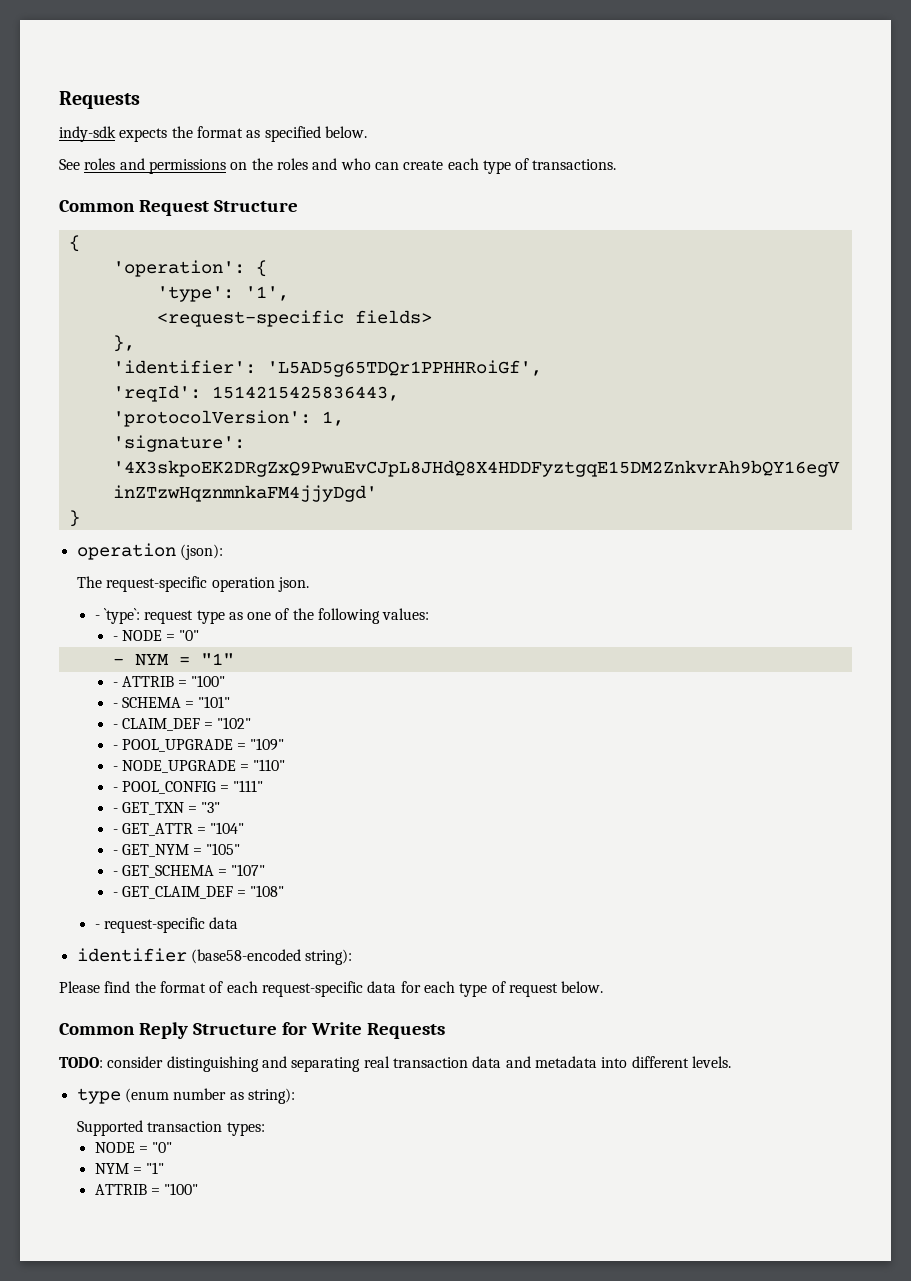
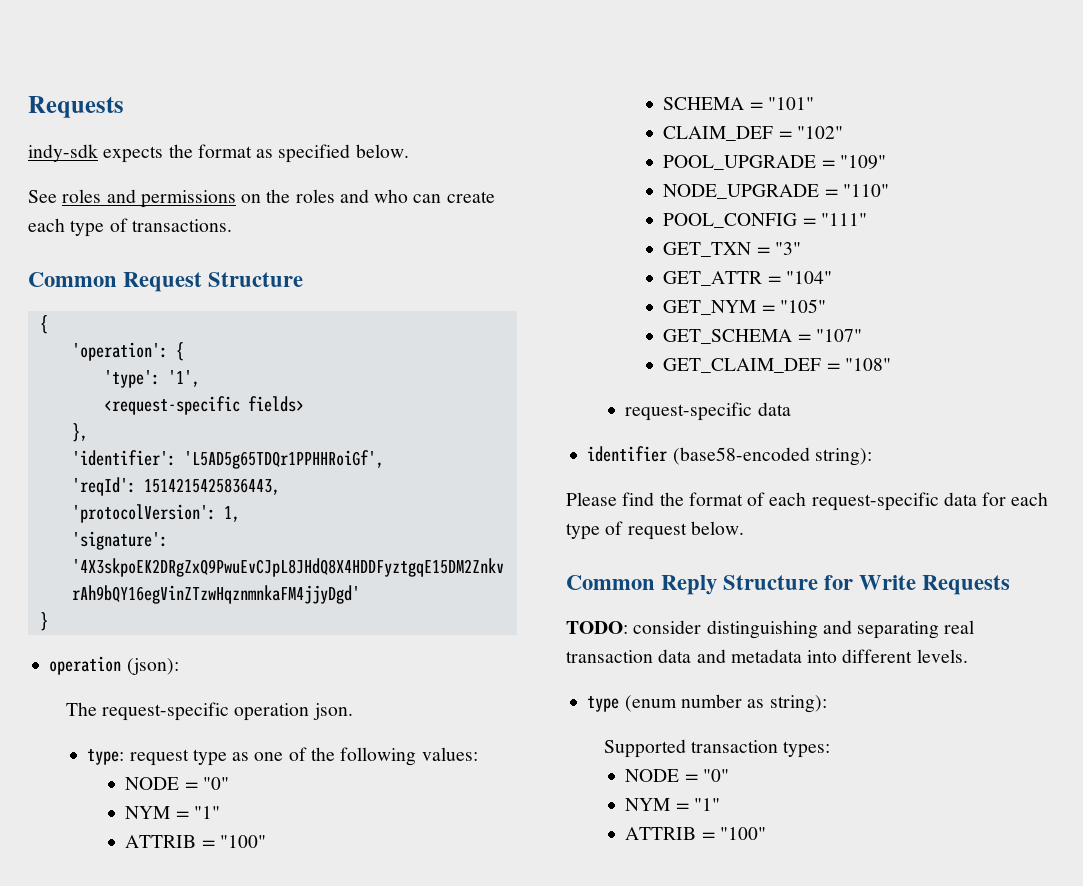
- - `type`: request type as one of the following values:
- - NODE = "0"
- - NYM = "1"
- - ATTRIB = "100"
+ type: request type as one of the following values:
+ NODE = "0"
+ NYM = "1"
+ ATTRIB = "100"
- - SCHEMA = "101"
+ SCHEMA = "101"
- - CLAIM_DEF = "102"
+ CLAIM_DEF = "102"
- - POOL_UPGRADE = "109"
+ POOL_UPGRADE = "109"
- - NODE_UPGRADE = "110"
+ NODE_UPGRADE = "110"
- - POOL_CONFIG = "111"
+ POOL_CONFIG = "111"
- - GET_TXN = "3"
+ GET_TXN = "3"
- - GET_ATTR = "104"
+ GET_ATTR = "104"
- - GET_NYM = "105"
+ GET_NYM = "105"
- - GET_SCHEMA = "107"
+ GET_SCHEMA = "107"
- - GET_CLAIM_DEF = "108"
- - request-specific data
+ GET_CLAIM_DEF = "108"
+ request-specific data

